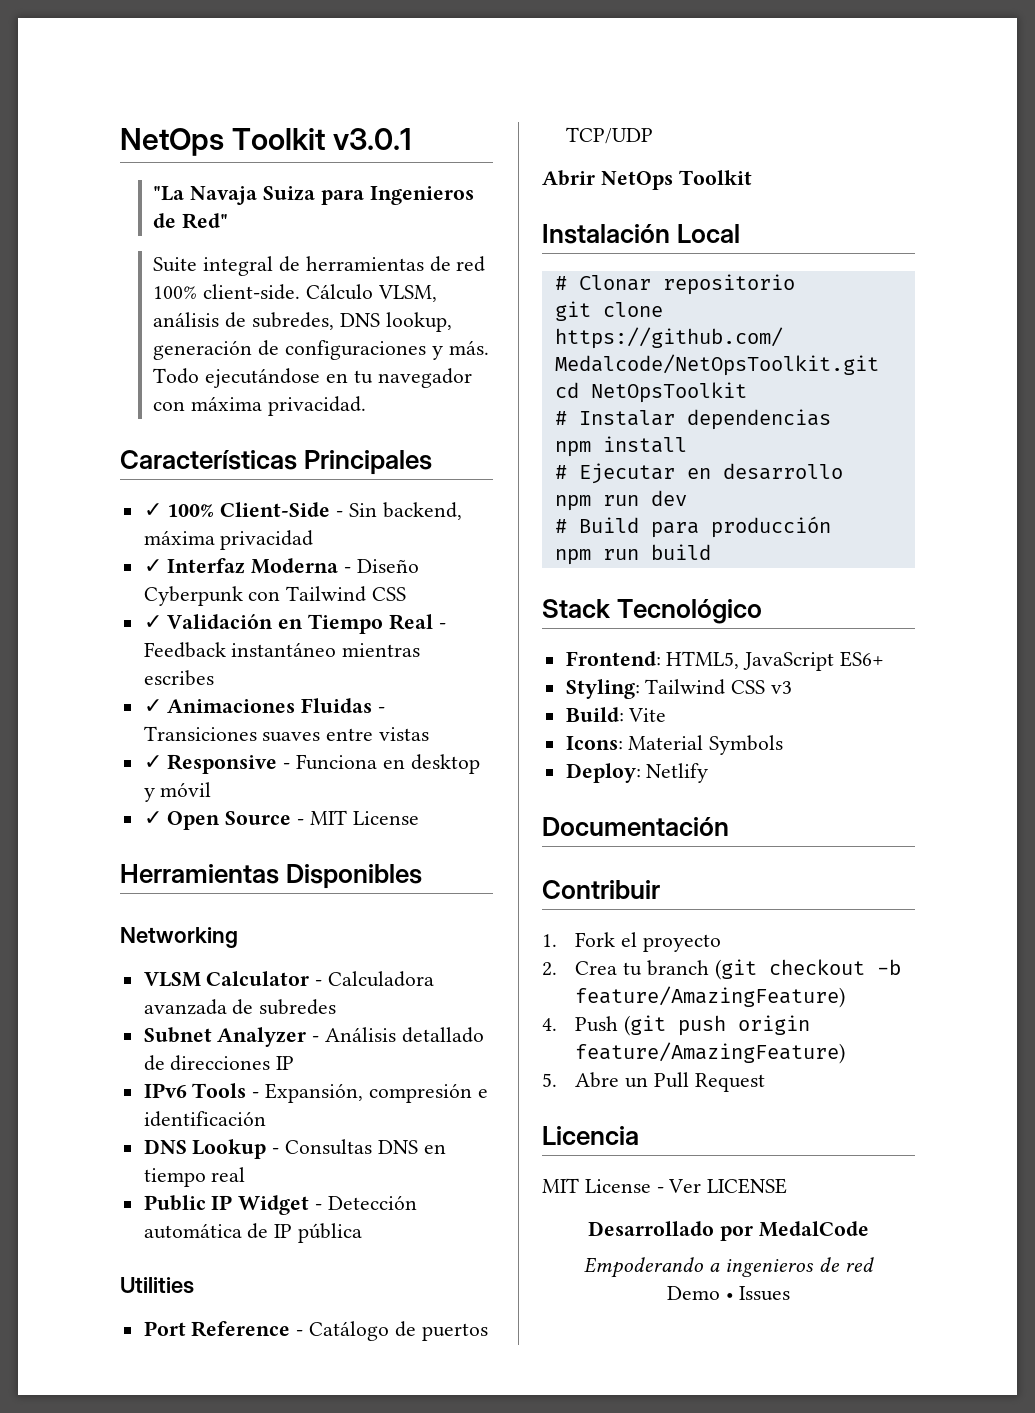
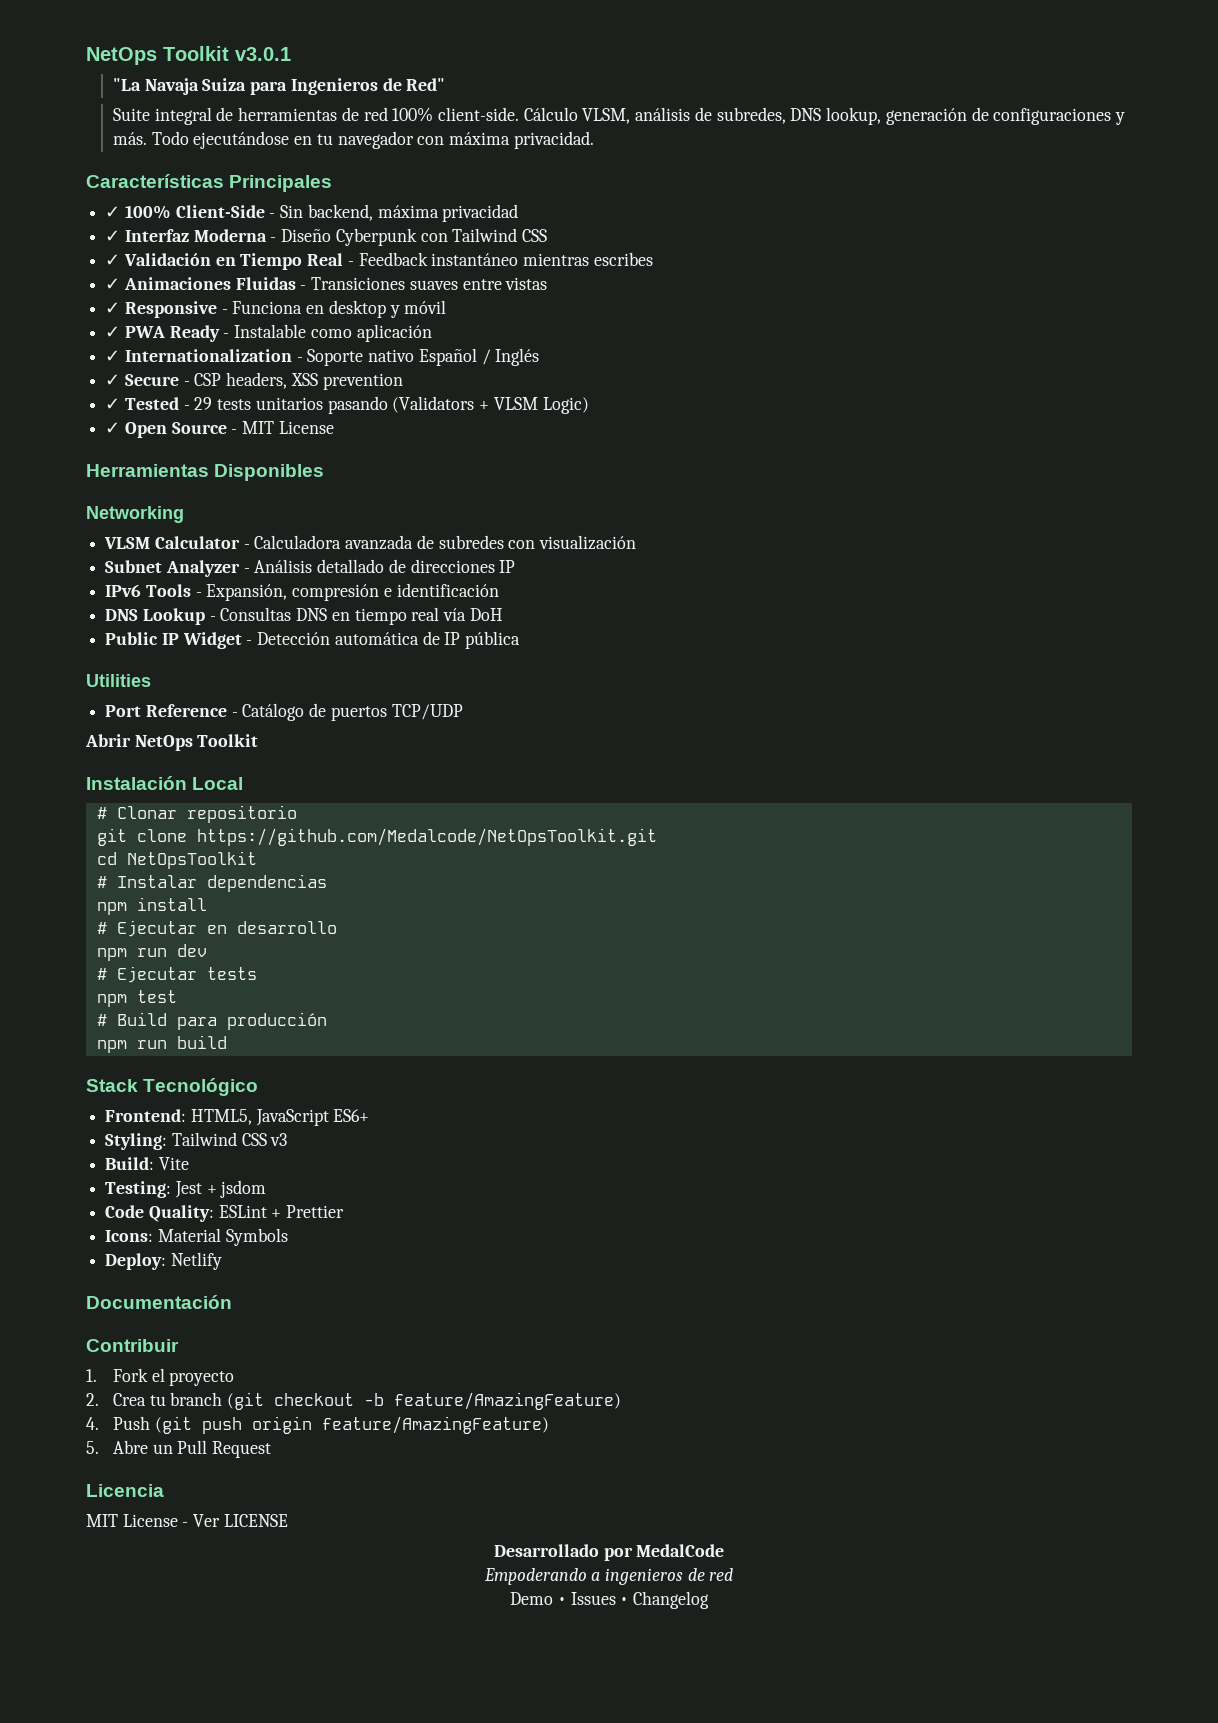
+ ✓ PWA Ready - Instalable como aplicación
+ ✓ Internationalization - Soporte nativo Español / Inglés
+ ✓ Secure - CSP headers, XSS prevention
+ ✓ Tested - 29 tests unitarios pasando (Validators + VLSM Logic)
- VLSM Calculator - Calculadora avanzada de subredes
+ VLSM Calculator - Calculadora avanzada de subredes con visualización
- DNS Lookup - Consultas DNS en tiempo real
+ DNS Lookup - Consultas DNS en tiempo real vía DoH
+ # Ejecutar tests
+ npm test
+ Testing: Jest + jsdom
+ Code Quality: ESLint + Prettier
- Demo • Issues
+ Demo • Issues • Changelog

